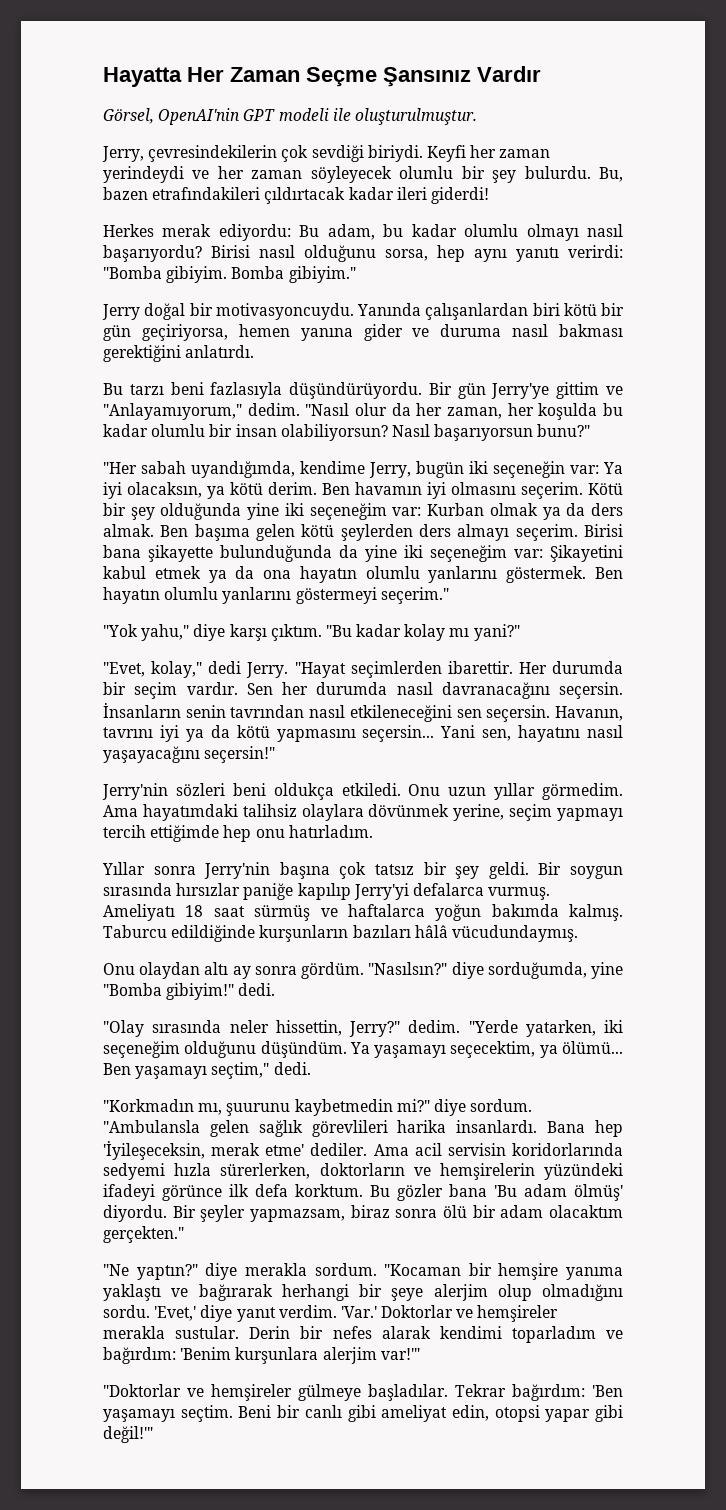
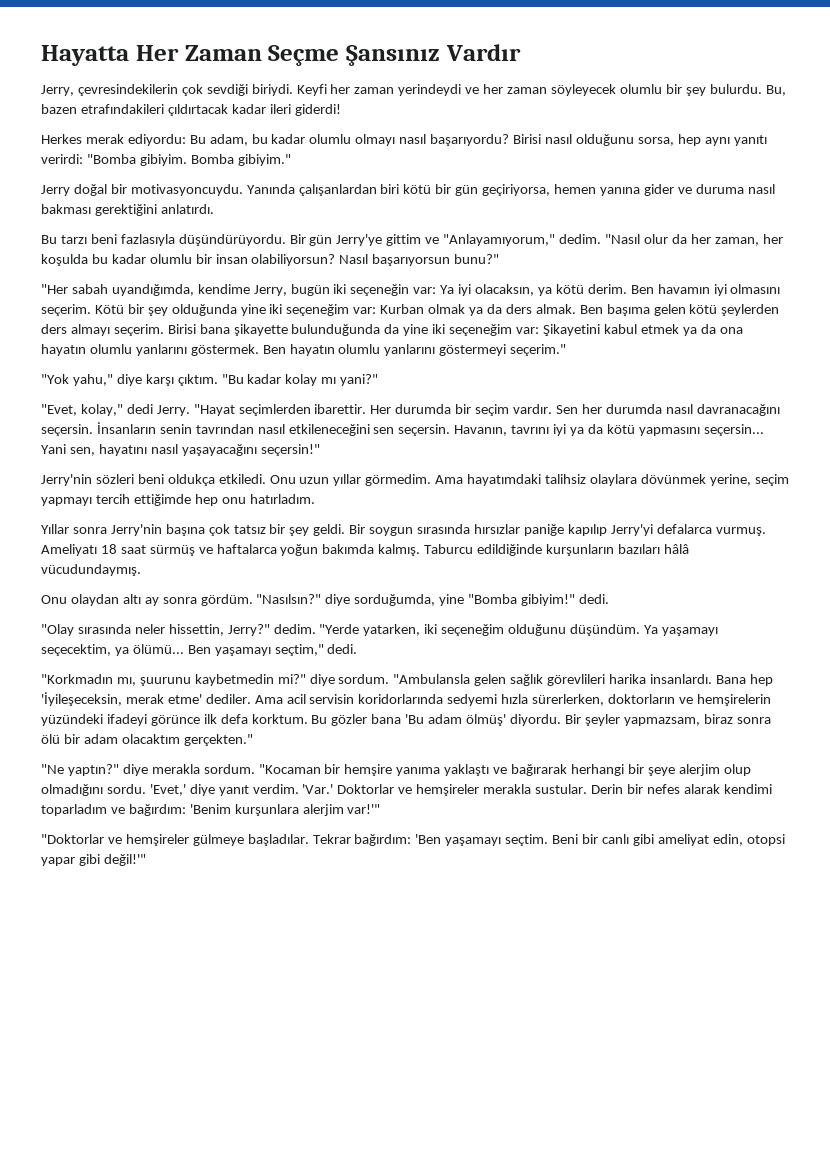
- Görsel, OpenAI'nin GPT modeli ile oluşturulmuştur.

